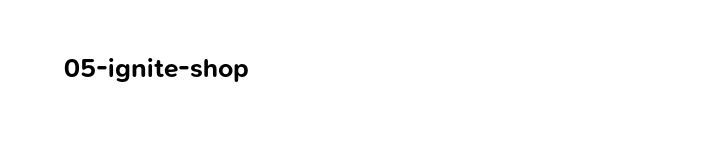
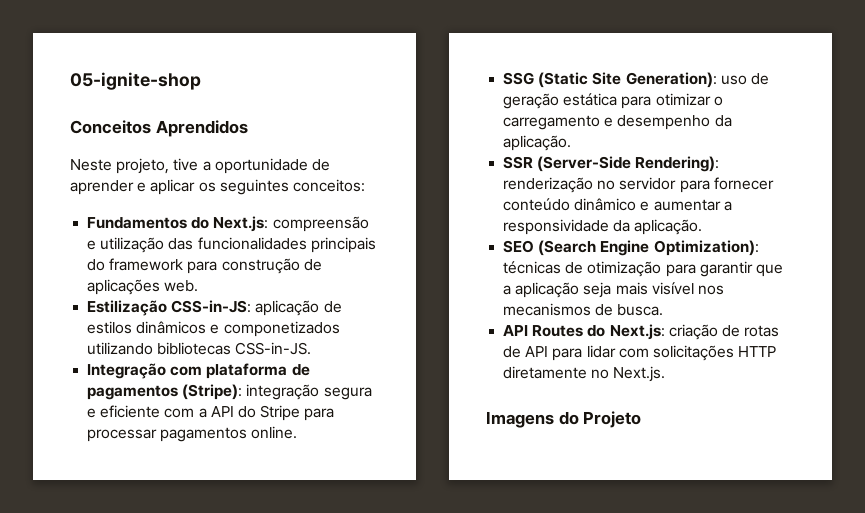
+ Conceitos Aprendidos
+ Neste projeto, tive a oportunidade de aprender e aplicar os seguintes conceitos:
+ Fundamentos do Next.js: compreensão e utilização das funcionalidades principais do framework para construção de aplicações web.
+ Estilização CSS-in-JS: aplicação de estilos dinâmicos e componetizados utilizando bibliotecas CSS-in-JS.
+ Integração com plataforma de pagamentos (Stripe): integração segura e eficiente com a API do Stripe para processar pagamentos online.
+ SSG (Static Site Generation): uso de geração estática para otimizar o carregamento e desempenho da aplicação.
+ SSR (Server-Side Rendering): renderização no servidor para fornecer conteúdo dinâmico e aumentar a responsividade da aplicação.
+ SEO (Search Engine Optimization): técnicas de otimização para garantir que a aplicação seja mais visível nos mecanismos de busca.
+ API Routes do Next.js: criação de rotas de API para lidar com solicitações HTTP diretamente no Next.js.
+ Imagens do Projeto

